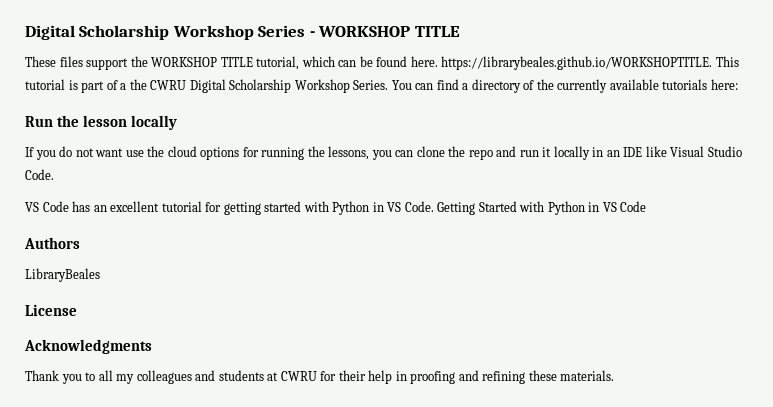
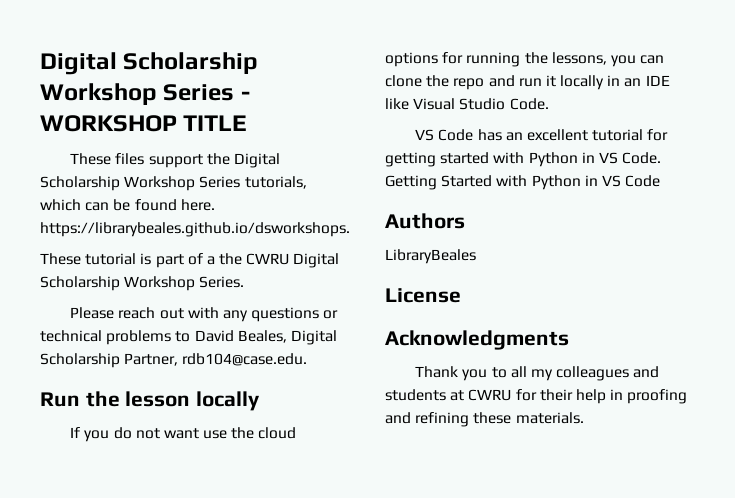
- These files support the WORKSHOP TITLE tutorial, which can be found here. https://librarybeales.github.io/WORKSHOPTITLE. This tutorial is part of a the CWRU Digital Scholarship Workshop Series. You can find a directory of the currently available tutorials here:
+ These files support the Digital Scholarship Workshop Series tutorials, which can be found here. https://librarybeales.github.io/dsworkshops.
+ These tutorial is part of a the CWRU Digital Scholarship Workshop Series.
+ Please reach out with any questions or technical problems to David Beales, Digital Scholarship Partner, rdb104@case.edu.

